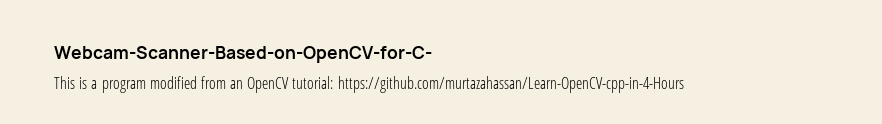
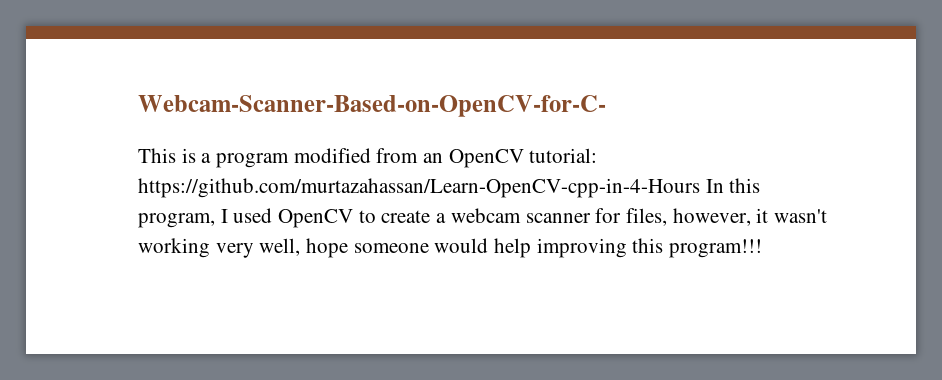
- This is a program modified from an OpenCV tutorial: https://github.com/murtazahassan/Learn-OpenCV-cpp-in-4-Hours
+ This is a program modified from an OpenCV tutorial: https://github.com/murtazahassan/Learn-OpenCV-cpp-in-4-Hours In this program, I used OpenCV to create a webcam scanner for files, however, it wasn't working very well, hope someone would help improving this program!!!

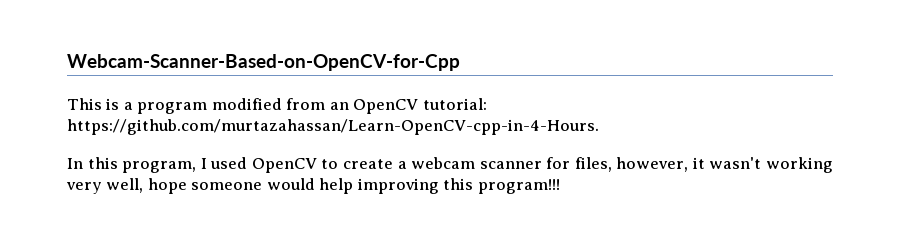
- Webcam-Scanner-Based-on-OpenCV-for-C-
+ Webcam-Scanner-Based-on-OpenCV-for-Cpp
- This is a program modified from an OpenCV tutorial: https://github.com/murtazahassan/Learn-OpenCV-cpp-in-4-Hours In this program, I used OpenCV to create a webcam scanner for files, however, it wasn't working very well, hope someone would help improving this program!!!
+ This is a program modified from an OpenCV tutorial: https://github.com/murtazahassan/Learn-OpenCV-cpp-in-4-Hours.
+ In this program, I used OpenCV to create a webcam scanner for files, however, it wasn't working very well, hope someone would help improving this program!!!

